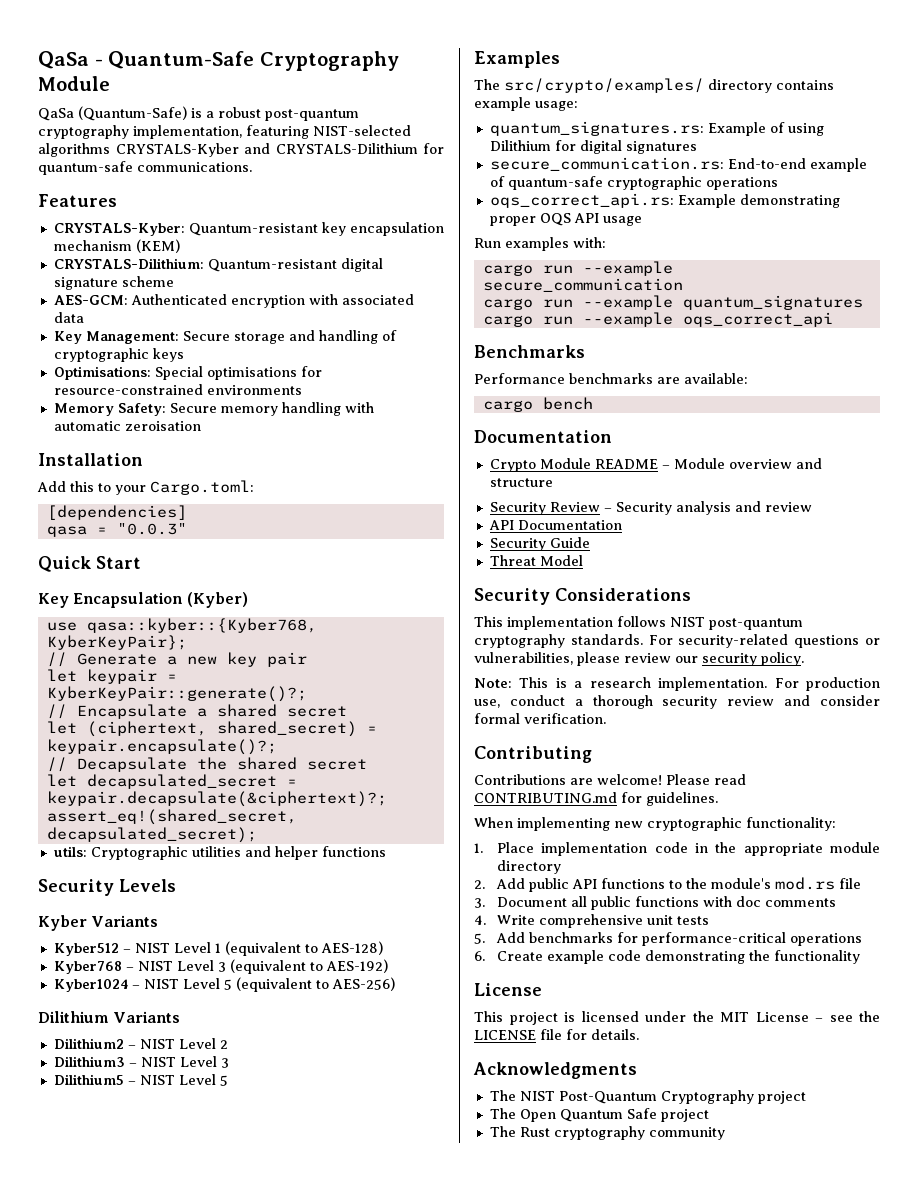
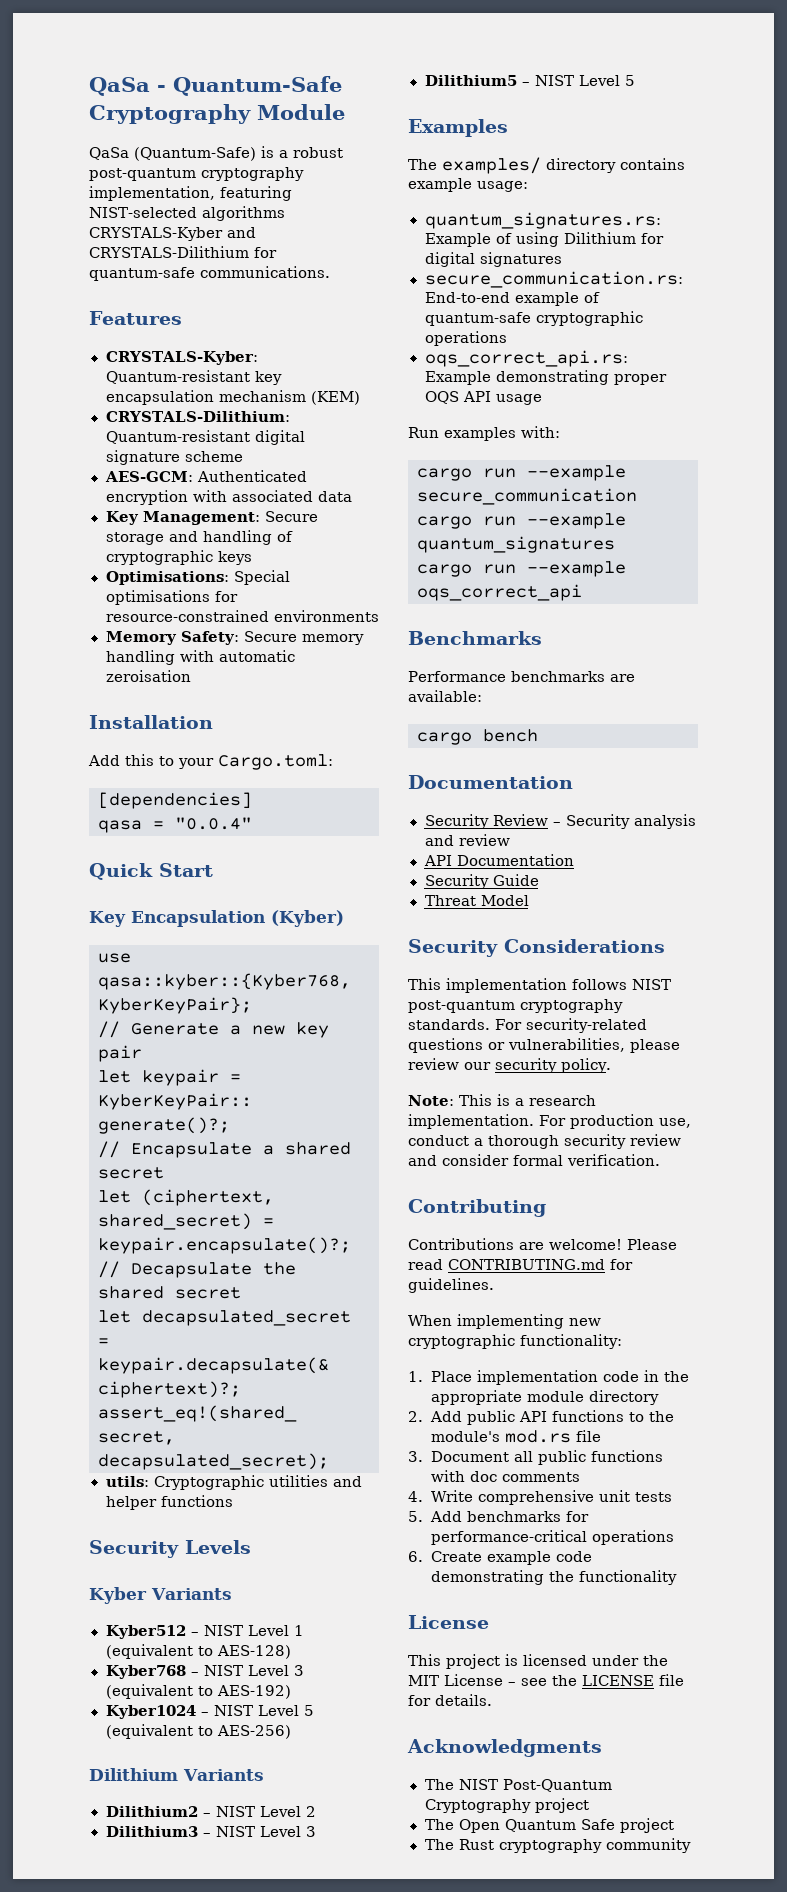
- qasa = "0.0.3"
+ qasa = "0.0.4"
- The src/crypto/examples/ directory contains example usage:
+ The examples/ directory contains example usage:
- Crypto Module README – Module overview and structure

